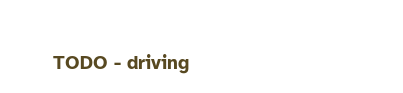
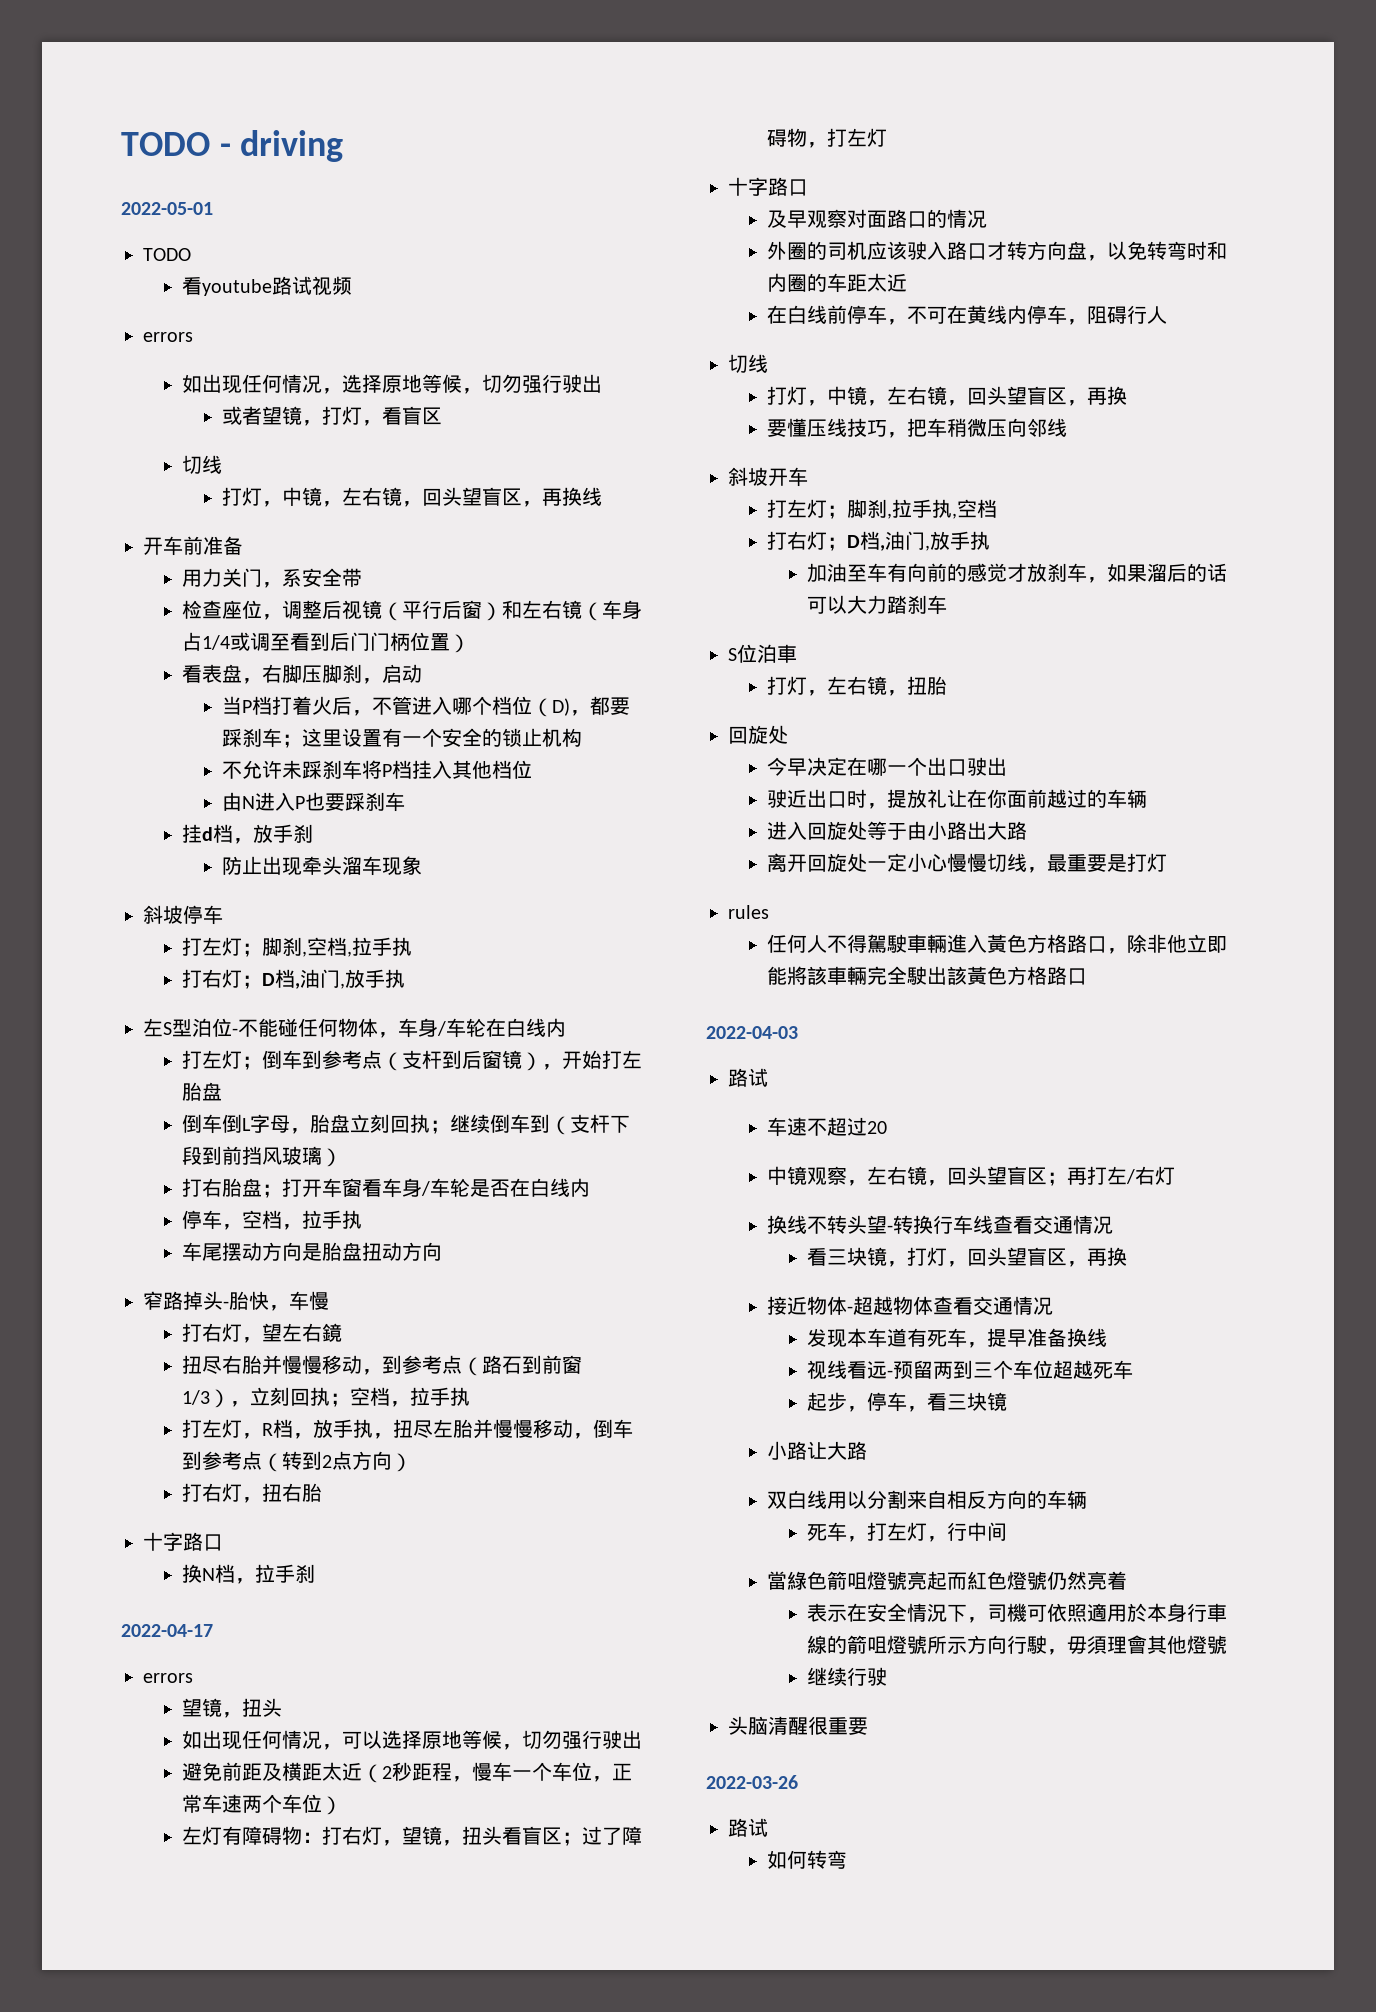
+ 2022-05-01
+ TODO
+ 看youtube路试视频
+ errors
+ 如出现任何情况，选择原地等候，切勿强行驶出
+ 或者望镜，打灯，看盲区
+ 切线
+ 打灯，中镜，左右镜，回头望盲区，再换线
+ 开车前准备
+ 用力关门，系安全带
+ 检查座位，调整后视镜（平行后窗）和左右镜（车身占1/4或调至看到后门门柄位置）
+ 看表盘，右脚压脚刹，启动
+ 当P档打着火后，不管进入哪个档位（D)，都要踩刹车；这里设置有一个安全的锁止机构
+ 不允许未踩刹车将P档挂入其他档位
+ 由N进入P也要踩刹车
+ 挂d档，放手刹
+ 防止出现牵头溜车现象
+ 斜坡停车
+ 打左灯；脚刹,空档,拉手执
+ 打右灯；D档,油门,放手执
+ 左S型泊位-不能碰任何物体，车身/车轮在白线内
+ 打左灯；倒车到参考点（支杆到后窗镜），开始打左胎盘
+ 倒车倒L字母，胎盘立刻回执；继续倒车到（支杆下段到前挡风玻璃）
+ 打右胎盘；打开车窗看车身/车轮是否在白线内
+ 停车，空档，拉手执
+ 车尾摆动方向是胎盘扭动方向
+ 窄路掉头-胎快，车慢
+ 打右灯，望左右鏡
+ 扭尽右胎并慢慢移动，到参考点（路石到前窗1/3），立刻回执；空档，拉手执
+ 打左灯，R档，放手执，扭尽左胎并慢慢移动，倒车到参考点（转到2点方向）
+ 打右灯，扭右胎
+ 十字路口
+ 换N档，拉手刹
+ 2022-04-17
+ errors
+ 望镜，扭头
+ 如出现任何情况，可以选择原地等候，切勿强行驶出
+ 避免前距及横距太近（2秒距程，慢车一个车位，正常车速两个车位）
+ 左灯有障碍物：打右灯，望镜，扭头看盲区；过了障碍物，打左灯
+ 十字路口
+ 及早观察对面路口的情况
+ 外圈的司机应该驶入路口才转方向盘，以免转弯时和内圈的车距太近
+ 在白线前停车，不可在黄线内停车，阻碍行人
+ 切线
+ 打灯，中镜，左右镜，回头望盲区，再换
+ 要懂压线技巧，把车稍微压向邻线
+ 斜坡开车
+ 打左灯；脚刹,拉手执,空档
+ 打右灯；D档,油门,放手执
+ 加油至车有向前的感觉才放刹车，如果溜后的话可以大力踏刹车
+ S位泊車
+ 打灯，左右镜，扭胎
+ 回旋处
+ 今早决定在哪一个出口驶出
+ 驶近出口时，提放礼让在你面前越过的车辆
+ 进入回旋处等于由小路出大路
+ 离开回旋处一定小心慢慢切线，最重要是打灯
+ rules
+ 任何人不得駕駛車輛進入黃色方格路口，除非他立即能將該車輛完全駛出該黃色方格路口
+ 2022-04-03
+ 路试
+ 车速不超过20
+ 中镜观察，左右镜，回头望盲区；再打左/右灯
+ 换线不转头望-转换行车线查看交通情况
+ 看三块镜，打灯，回头望盲区，再换
+ 接近物体-超越物体查看交通情况
+ 发现本车道有死车，提早准备换线
+ 视线看远-预留两到三个车位超越死车
+ 起步，停车，看三块镜
+ 小路让大路
+ 双白线用以分割来自相反方向的车辆
+ 死车，打左灯，行中间
+ 當綠色箭咀燈號亮起而紅色燈號仍然亮着
+ 表示在安全情況下，司機可依照適用於本身行車線的箭咀燈號所示方向行駛，毋須理會其他燈號
+ 继续行驶
+ 头脑清醒很重要
+ 2022-03-26
+ 路试
+ 如何转弯

